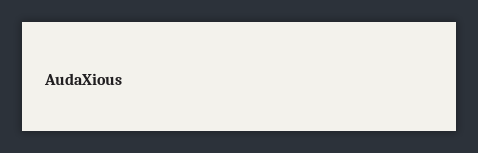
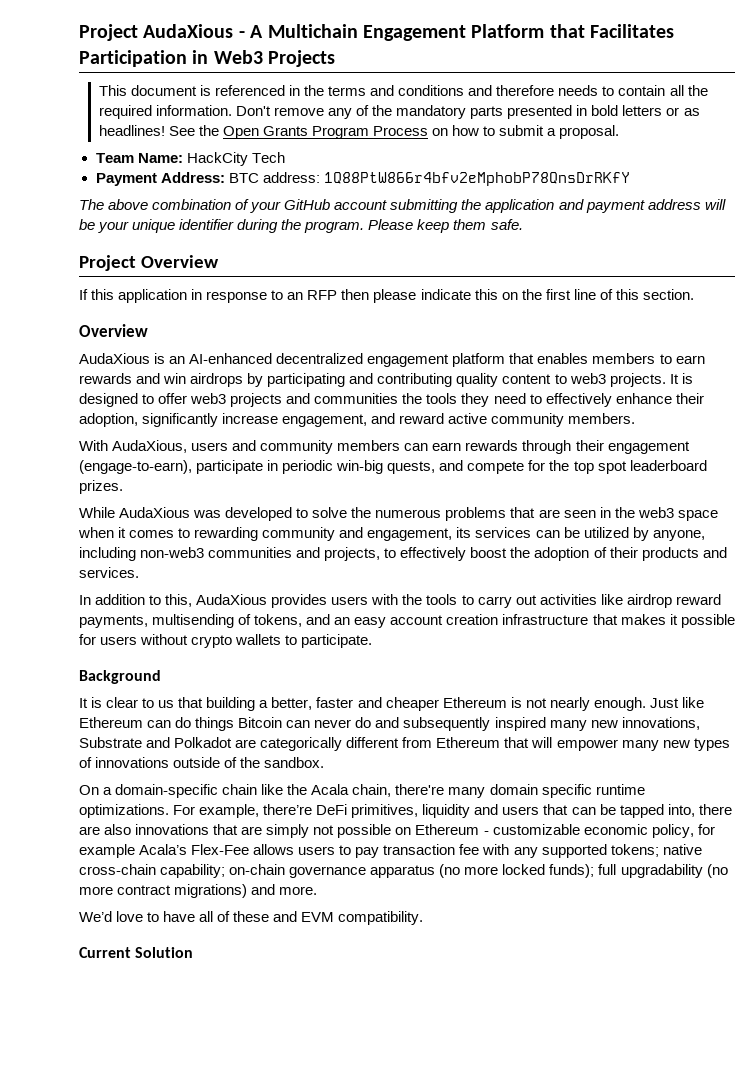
- AudaXious
+ Project AudaXious - A Multichain Engagement Platform that Facilitates Participation in Web3 Projects
+ This document is referenced in the terms and conditions and therefore needs to contain all the required information. Don't remove any of the mandatory parts presented in bold letters or as headlines! See the Open Grants Program Process on how to submit a proposal.
+ Team Name: HackCity Tech
+ Payment Address: BTC address: 1Q88PtW866r4bfv2eMphobP78QnsDrRKfY
+ The above combination of your GitHub account submitting the application and payment address will be your unique identifier during the program. Please keep them safe.
+ Project Overview
+ If this application in response to an RFP then please indicate this on the first line of this section.
+ Overview
+ AudaXious is an AI-enhanced decentralized engagement platform that enables members to earn rewards and win airdrops by participating and contributing quality content to web3 projects. It is designed to offer web3 projects and communities the tools they need to effectively enhance their adoption, significantly increase engagement, and reward active community members.
+ With AudaXious, users and community members can earn rewards through their engagement (engage-to-earn), participate in periodic win-big quests, and compete for the top spot leaderboard prizes.
+ While AudaXious was developed to solve the numerous problems that are seen in the web3 space when it comes to rewarding community and engagement, its services can be utilized by anyone, including non-web3 communities and projects, to effectively boost the adoption of their products and services.
+ In addition to this, AudaXious provides users with the tools to carry out activities like airdrop reward payments, multisending of tokens, and an easy account creation infrastructure that makes it possible for users without crypto wallets to participate.
+ Background
+ It is clear to us that building a better, faster and cheaper Ethereum is not nearly enough. Just like Ethereum can do things Bitcoin can never do and subsequently inspired many new innovations, Substrate and Polkadot are categorically different from Ethereum that will empower many new types of innovations outside of the sandbox.
+ On a domain-specific chain like the Acala chain, there're many domain specific runtime optimizations. For example, there’re DeFi primitives, liquidity and users that can be tapped into, there are also innovations that are simply not possible on Ethereum - customizable economic policy, for example Acala’s Flex-Fee allows users to pay transaction fee with any supported tokens; native cross-chain capability; on-chain governance apparatus (no more locked funds); full upgradability (no more contract migrations) and more.
+ We’d love to have all of these and EVM compatibility.
+ Current Solution

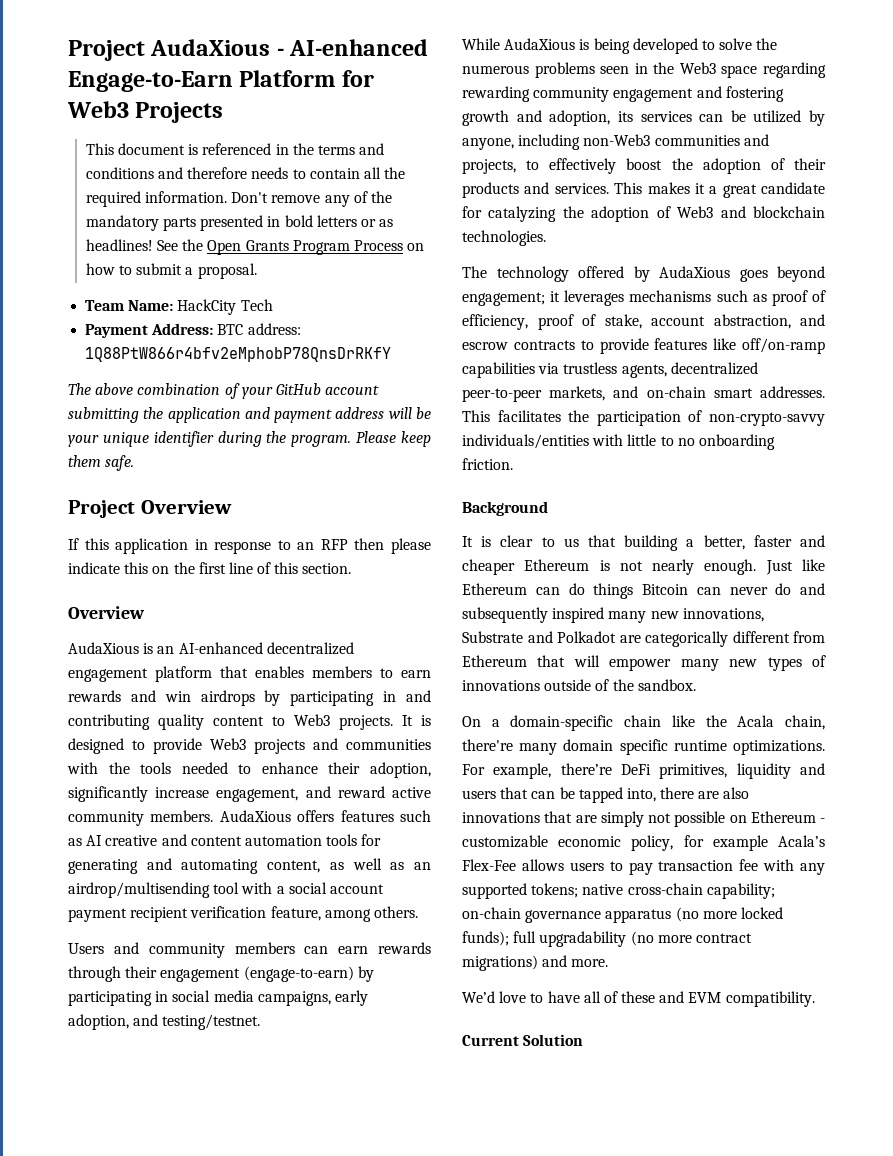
- Project AudaXious - A Multichain Engagement Platform that Facilitates Participation in Web3 Projects
+ Project AudaXious - AI-enhanced Engage-to-Earn Platform for Web3 Projects
- AudaXious is an AI-enhanced decentralized engagement platform that enables members to earn rewards and win airdrops by participating and contributing quality content to web3 projects.
+ AudaXious is an AI-enhanced decentralized engagement platform that enables members to earn rewards and win airdrops by participating in and contributing quality content to Web3 projects.
- It is designed to offer web3 projects and communities the tools they need to effectively enhance their adoption, significantly increase engagement, and reward active community members.
- With AudaXious, users and community members can earn rewards through their engagement (engage-to-earn), participate in periodic win-big quests, and compete for the top spot leaderboard prizes.
+ It is designed to provide Web3 projects and communities with the tools needed to enhance their adoption, significantly increase engagement, and reward active community members. AudaXious offers features such as AI creative and content automation tools for generating and automating content, as well as an airdrop/multisending tool with a social account payment recipient verification feature, among others.
+ Users and community members can earn rewards through their engagement (engage-to-earn) by participating in social media campaigns, early adoption, and testing/testnet.
- While AudaXious was developed to solve the numerous problems that are seen in the web3 space when it comes to rewarding community and engagement, its services can be utilized by anyone, including non-web3 communities and projects, to effectively boost the adoption of their products and services.
- In addition to this, AudaXious provides users with the tools to carry out activities like airdrop reward payments, multisending of tokens, and an easy account creation infrastructure that makes it possible for users without crypto wallets to participate.
+ While AudaXious is being developed to solve the numerous problems seen in the Web3 space regarding rewarding community engagement and fostering growth and adoption, its services can be utilized by anyone, including non-Web3 communities and projects, to effectively boost the adoption of their products and services. This makes it a great candidate for catalyzing the adoption of Web3 and blockchain technologies.
+ The technology offered by AudaXious goes beyond engagement; it leverages mechanisms such as proof of efficiency, proof of stake, account abstraction, and escrow contracts to provide features like off/on-ramp capabilities via trustless agents, decentralized peer-to-peer markets, and on-chain smart addresses. This facilitates the participation of non-crypto-savvy individuals/entities with little to no onboarding friction.

